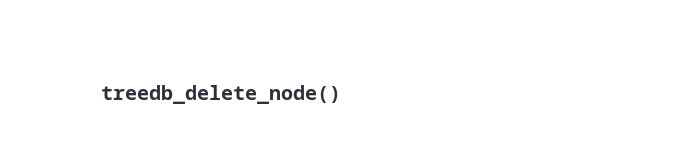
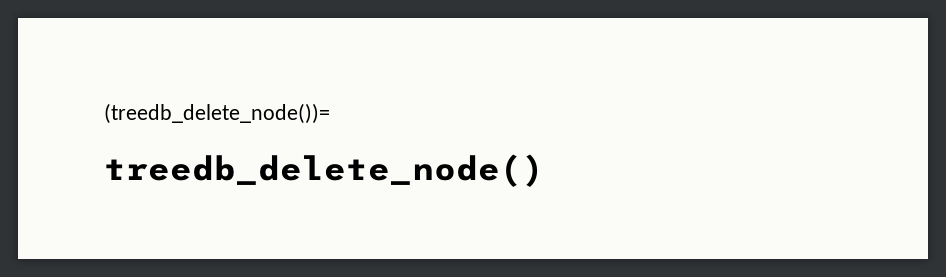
+ (treedb_delete_node())=

